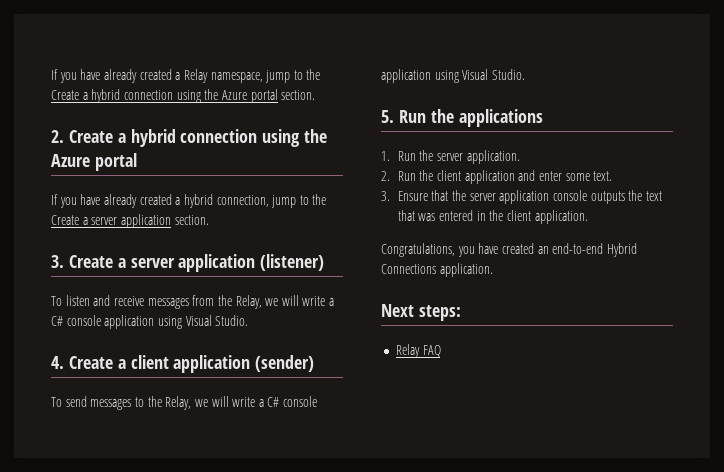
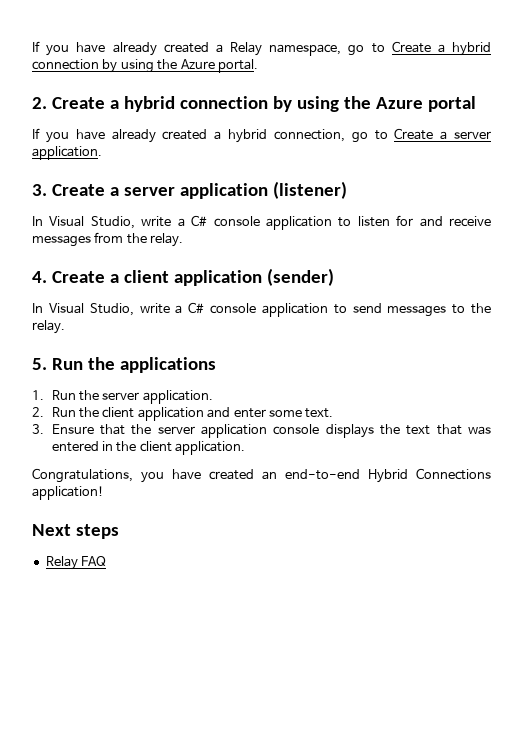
- If you have already created a Relay namespace, jump to the Create a hybrid connection using the Azure portal section.
+ If you have already created a Relay namespace, go to Create a hybrid connection by using the Azure portal.
- 2. Create a hybrid connection using the Azure portal
+ 2. Create a hybrid connection by using the Azure portal
- If you have already created a hybrid connection, jump to the Create a server application section.
+ If you have already created a hybrid connection, go to Create a server application.
- To listen and receive messages from the Relay, we will write a C# console application using Visual Studio.
+ In Visual Studio, write a C# console application to listen for and receive messages from the relay.
- To send messages to the Relay, we will write a C# console application using Visual Studio.
+ In Visual Studio, write a C# console application to send messages to the relay.
- 3. Ensure that the server application console outputs the text that was entered in the client application.
+ 3. Ensure that the server application console displays the text that was entered in the client application.
- Congratulations, you have created an end-to-end Hybrid Connections application.
+ Congratulations, you have created an end-to-end Hybrid Connections application!
- Next steps:
+ Next steps

